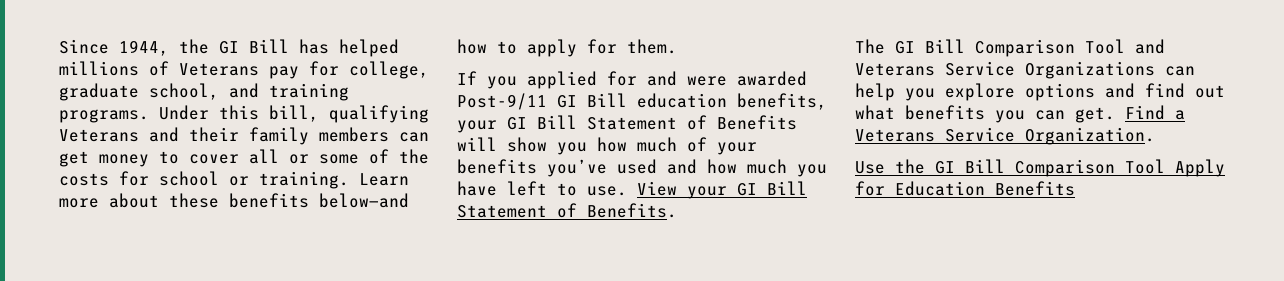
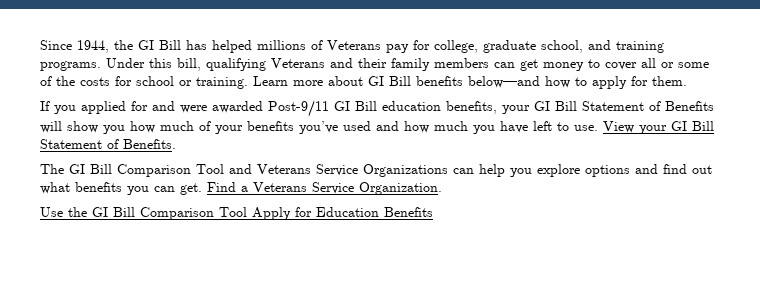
- Learn more about these benefits below—and how to apply for them.
+ Learn more about GI Bill benefits below—and how to apply for them.

